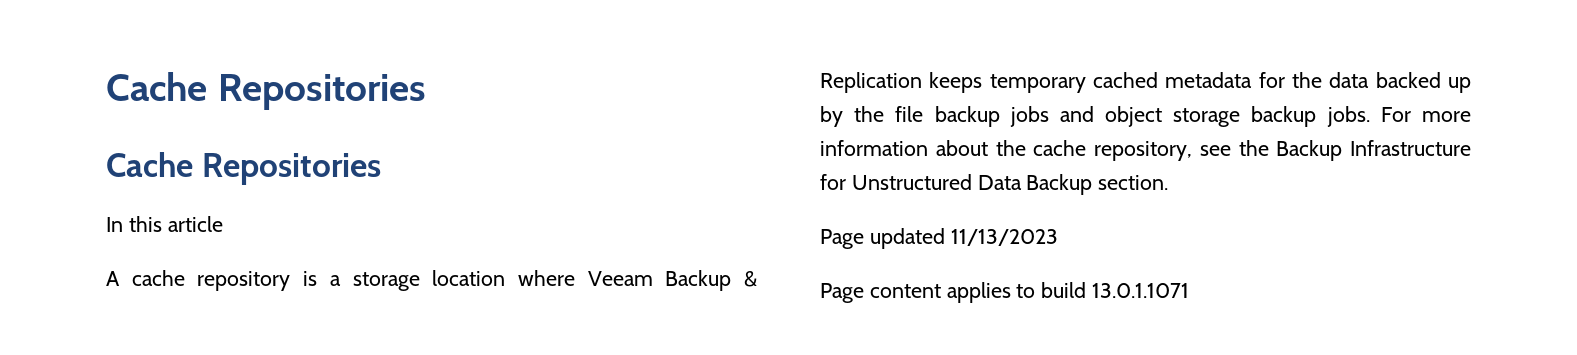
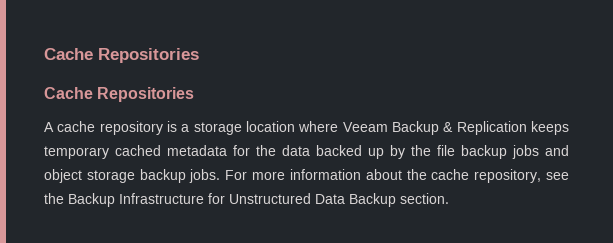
- In this article
- Page updated 11/13/2023
- Page content applies to build 13.0.1.1071

